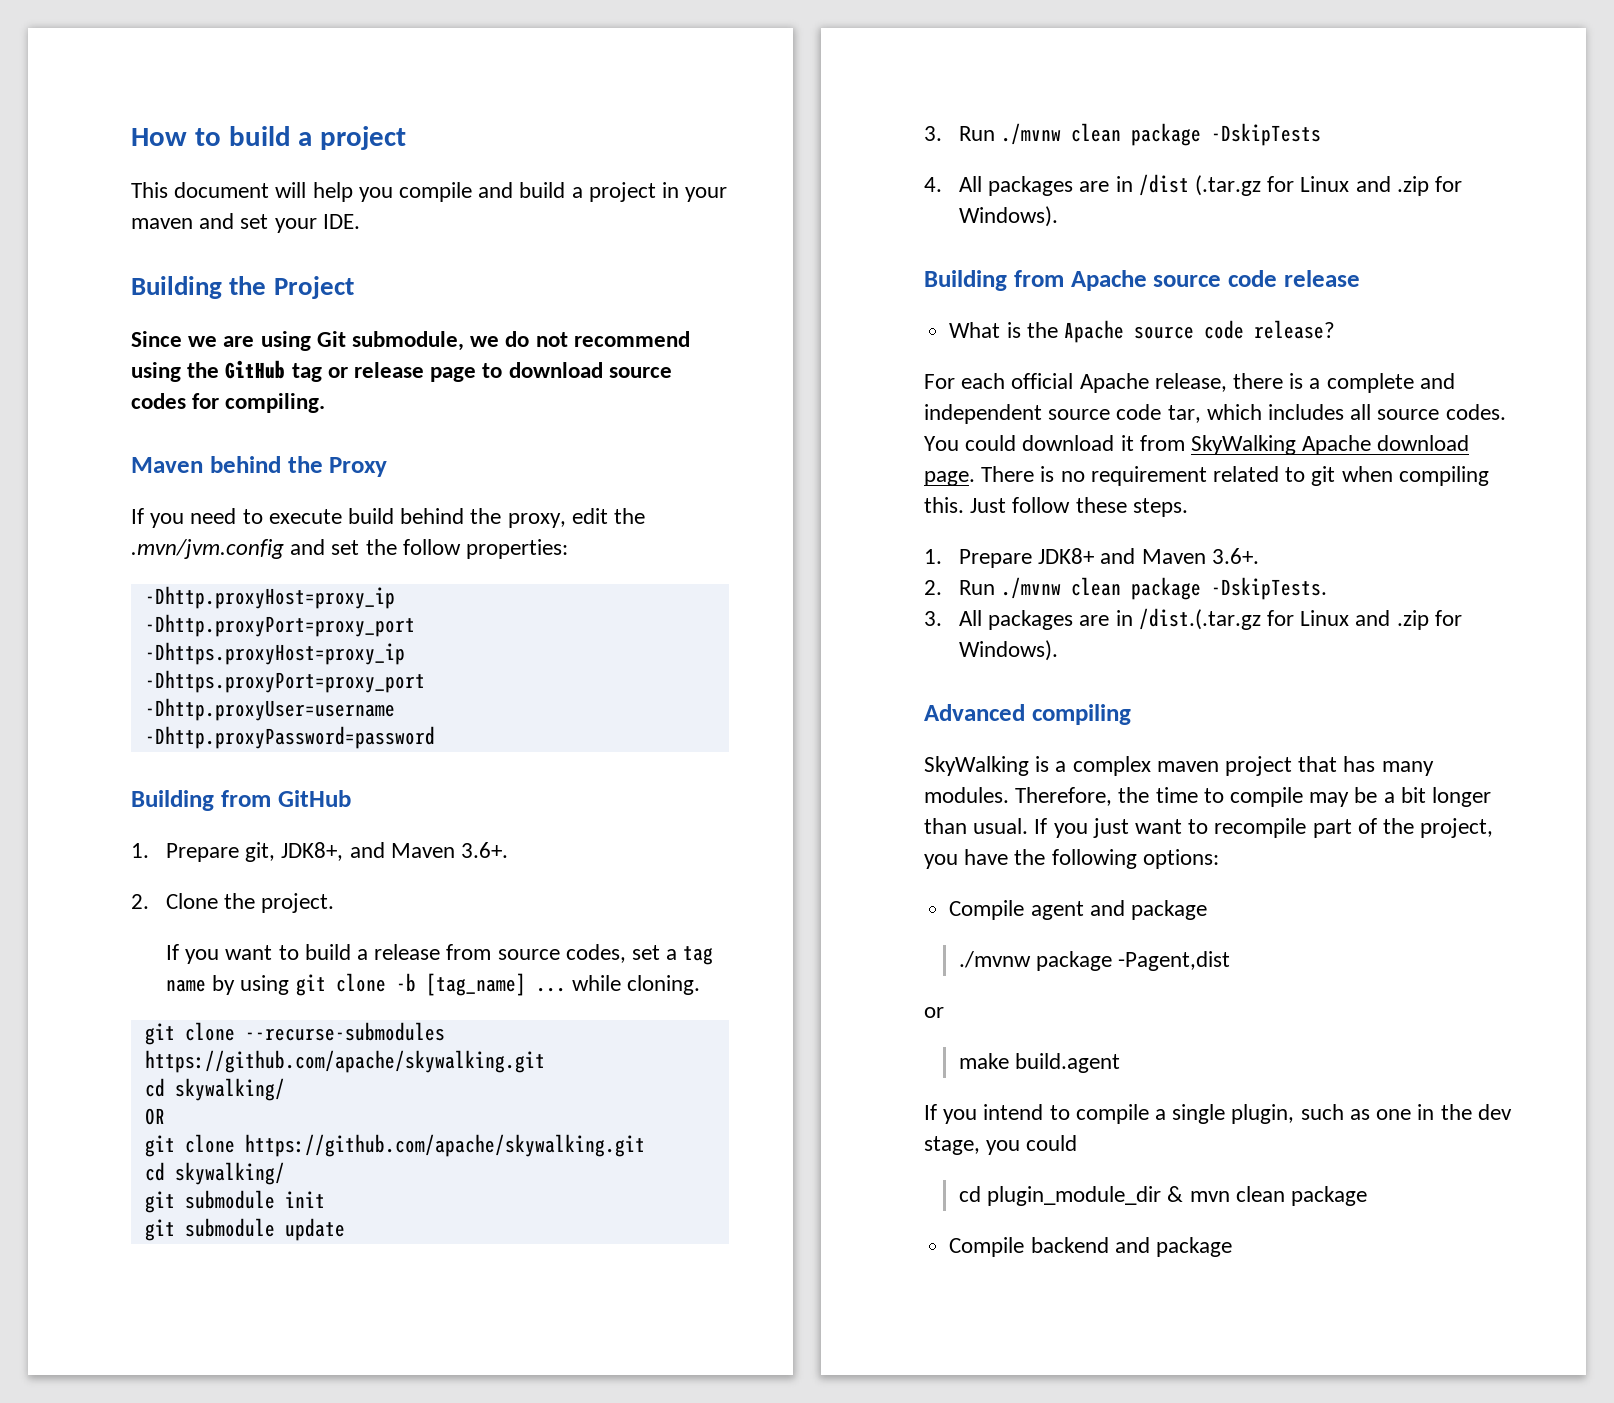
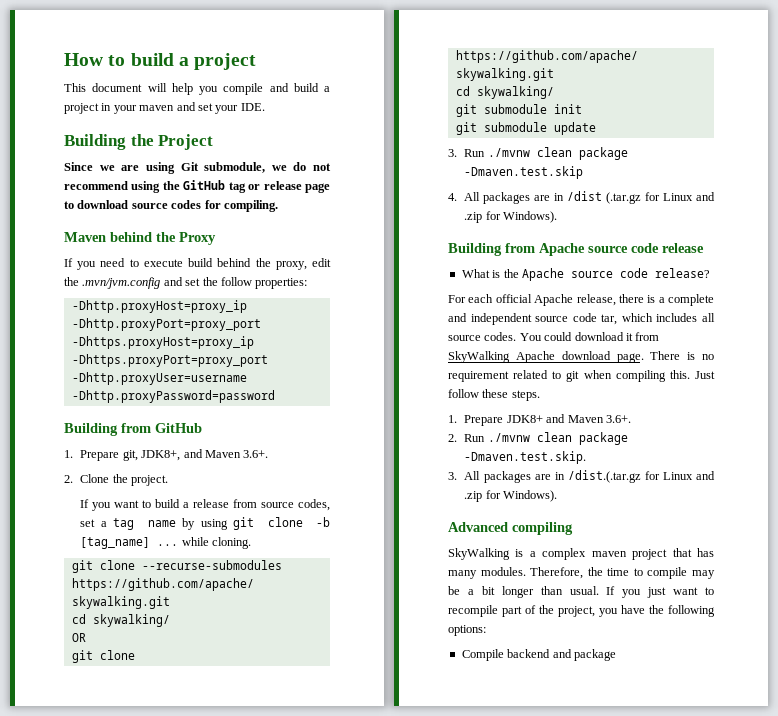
- 3. Run ./mvnw clean package -DskipTests
+ 3. Run ./mvnw clean package -Dmaven.test.skip
- 2. Run ./mvnw clean package -DskipTests.
+ 2. Run ./mvnw clean package -Dmaven.test.skip.
- Compile agent and package
- ./mvnw package -Pagent,dist
- or
- make build.agent
- If you intend to compile a single plugin, such as one in the dev stage, you could
- cd plugin_module_dir & mvn clean package

